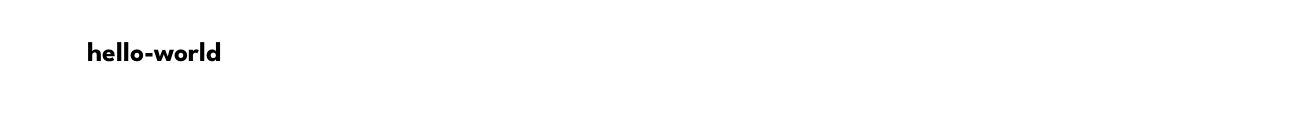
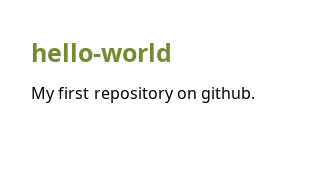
+ My first repository on github.

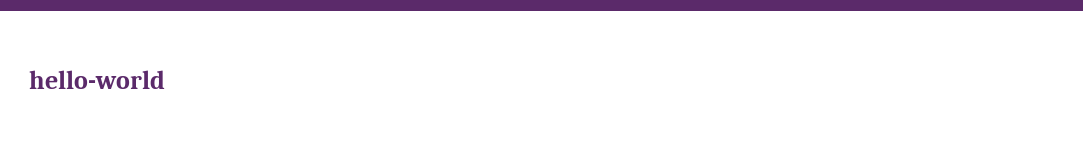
- My first repository on github.

